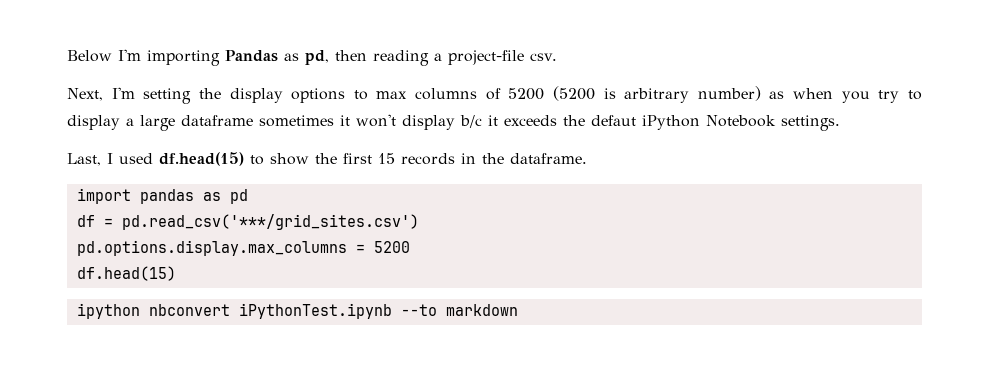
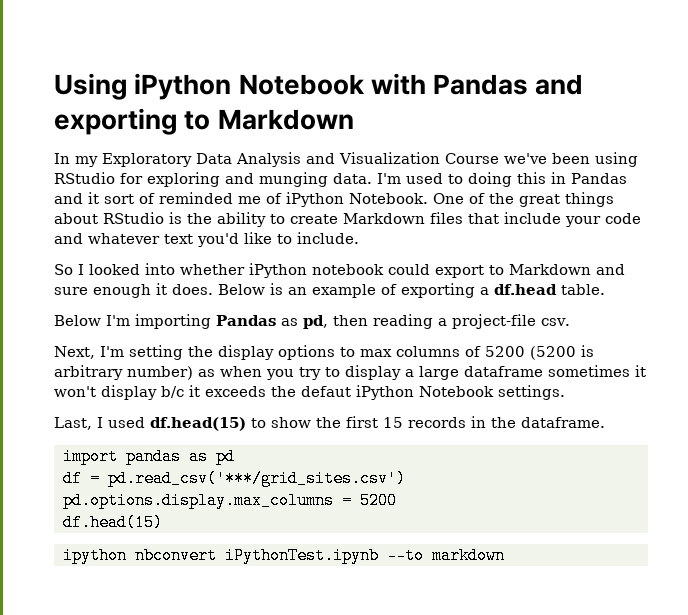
+ Using iPython Notebook with Pandas and exporting to Markdown
+ In my Exploratory Data Analysis and Visualization Course we've been using RStudio for exploring and munging data. I'm used to doing this in Pandas and it sort of reminded me of iPython Notebook. One of the great things about RStudio is the ability to create Markdown files that include your code and whatever text you'd like to include.
+ So I looked into whether iPython notebook could export to Markdown and sure enough it does. Below is an example of exporting a df.head table.

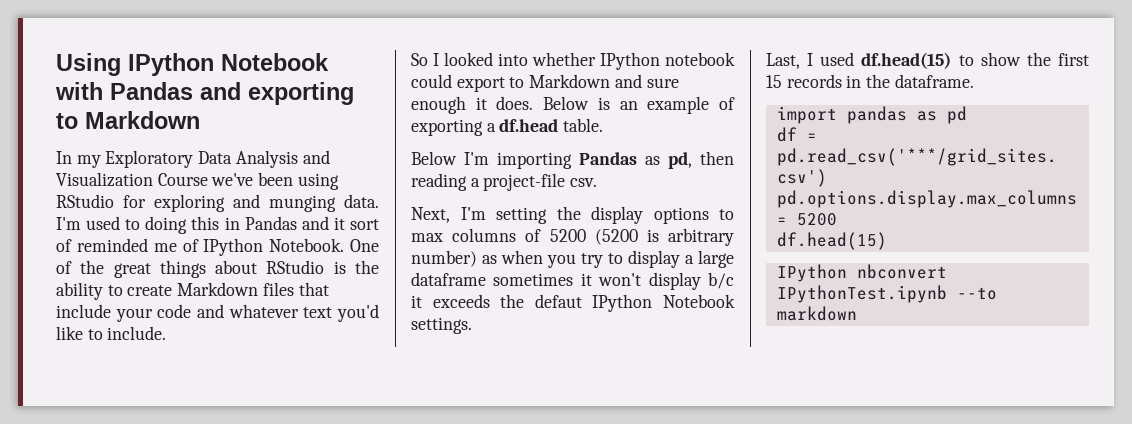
- Using iPython Notebook with Pandas and exporting to Markdown
+ Using IPython Notebook with Pandas and exporting to Markdown
- I'm used to doing this in Pandas and it sort of reminded me of iPython Notebook.
+ I'm used to doing this in Pandas and it sort of reminded me of IPython Notebook.
- So I looked into whether iPython notebook could export to Markdown and sure enough it does.
+ So I looked into whether IPython notebook could export to Markdown and sure enough it does.
- Next, I'm setting the display options to max columns of 5200 (5200 is arbitrary number) as when you try to display a large dataframe sometimes it won't display b/c it exceeds the defaut iPython Notebook settings.
+ Next, I'm setting the display options to max columns of 5200 (5200 is arbitrary number) as when you try to display a large dataframe sometimes it won't display b/c it exceeds the defaut IPython Notebook settings.
- ipython nbconvert iPythonTest.ipynb --to markdown
+ IPython nbconvert IPythonTest.ipynb --to markdown

